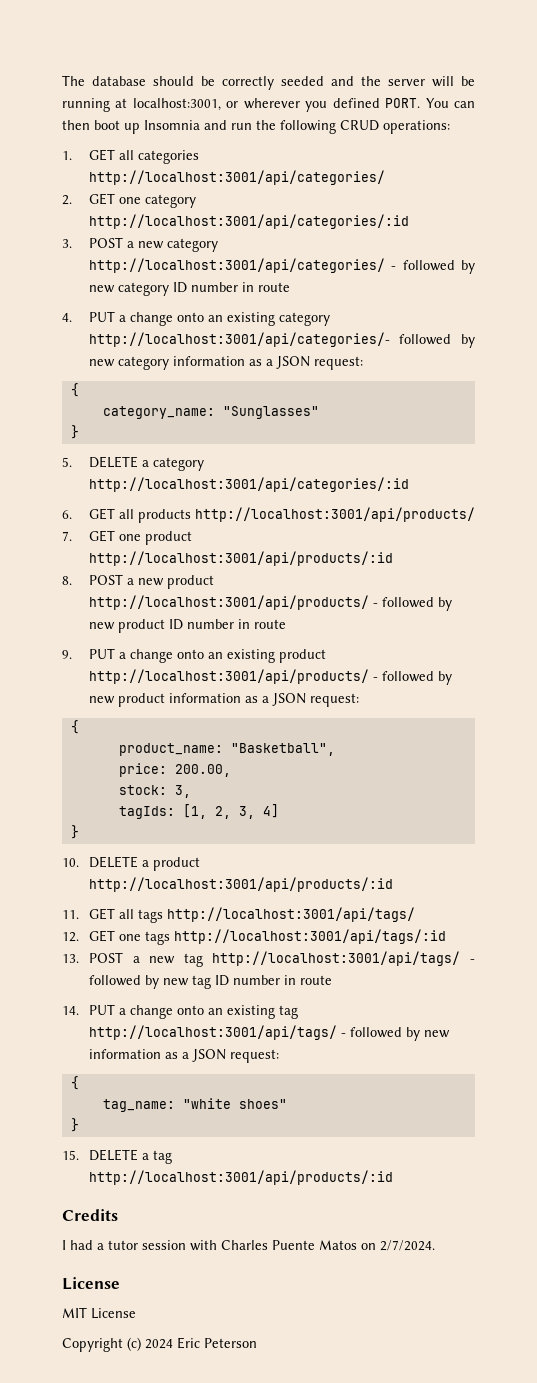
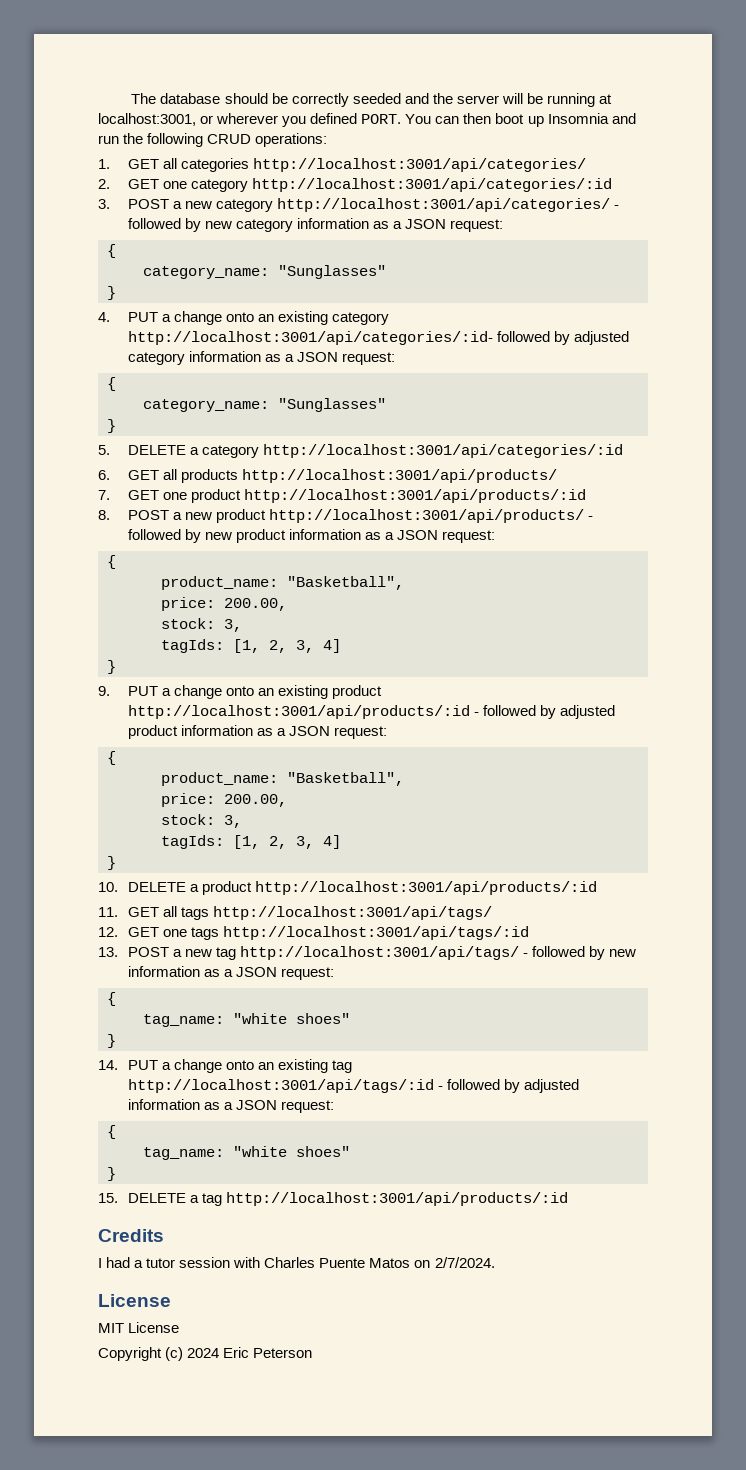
- 3. POST a new category http://localhost:3001/api/categories/ - followed by new category ID number in route
+ 3. POST a new category http://localhost:3001/api/categories/ - followed by new category information as a JSON request:
+ {
+ category_name: "Sunglasses"
+ }
- 4. PUT a change onto an existing category http://localhost:3001/api/categories/- followed by new category information as a JSON request:
+ 4. PUT a change onto an existing category http://localhost:3001/api/categories/:id- followed by adjusted category information as a JSON request:
- 8. POST a new product http://localhost:3001/api/products/ - followed by new product ID number in route
+ 8. POST a new product http://localhost:3001/api/products/ - followed by new product information as a JSON request:
+ {
+ product_name: "Basketball",
+ price: 200.00,
+ stock: 3,
+ tagIds: [1, 2, 3, 4]
+ }
- 9. PUT a change onto an existing product http://localhost:3001/api/products/ - followed by new product information as a JSON request:
+ 9. PUT a change onto an existing product http://localhost:3001/api/products/:id - followed by adjusted product information as a JSON request:
- 13. POST a new tag http://localhost:3001/api/tags/ - followed by new tag ID number in route
+ 13. POST a new tag http://localhost:3001/api/tags/ - followed by new information as a JSON request:
+ {
+ tag_name: "white shoes"
+ }
- 14. PUT a change onto an existing tag http://localhost:3001/api/tags/ - followed by new information as a JSON request:
+ 14. PUT a change onto an existing tag http://localhost:3001/api/tags/:id - followed by adjusted information as a JSON request:

